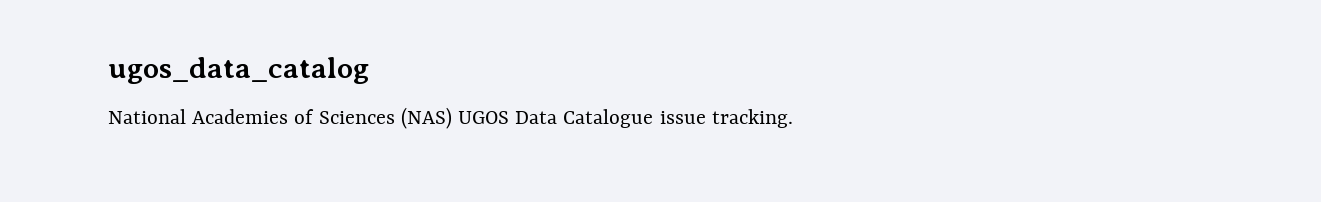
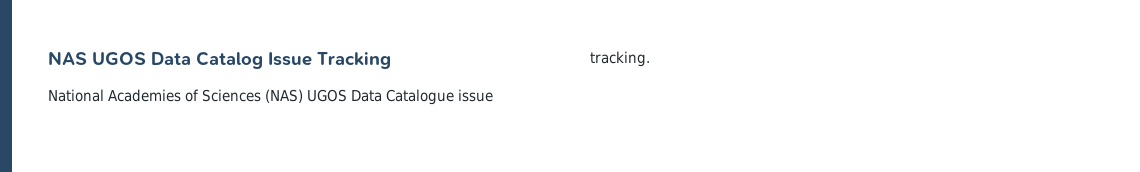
- ugos_data_catalog
+ NAS UGOS Data Catalog Issue Tracking

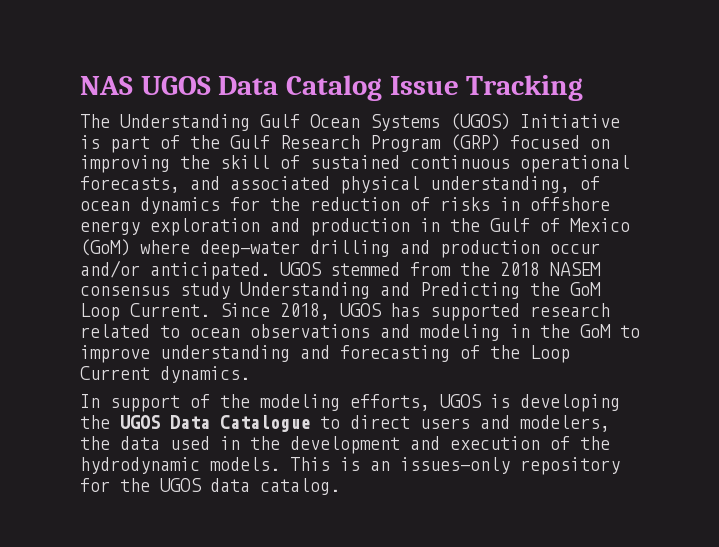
- National Academies of Sciences (NAS) UGOS Data Catalogue issue tracking.
+ The Understanding Gulf Ocean Systems (UGOS) Initiative is part of the Gulf Research Program (GRP) focused on improving the skill of sustained continuous operational forecasts, and associated physical understanding, of ocean dynamics for the reduction of risks in offshore energy exploration and production in the Gulf of Mexico (GoM) where deep-water drilling and production occur and/or anticipated. UGOS stemmed from the 2018 NASEM consensus study Understanding and Predicting the GoM Loop Current. Since 2018, UGOS has supported research related to ocean observations and modeling in the GoM to improve understanding and forecasting of the Loop Current dynamics.
+ In support of the modeling efforts, UGOS is developing the UGOS Data Catalogue to direct users and modelers, the data used in the development and execution of the hydrodynamic models. This is an issues-only repository for the UGOS data catalog.

